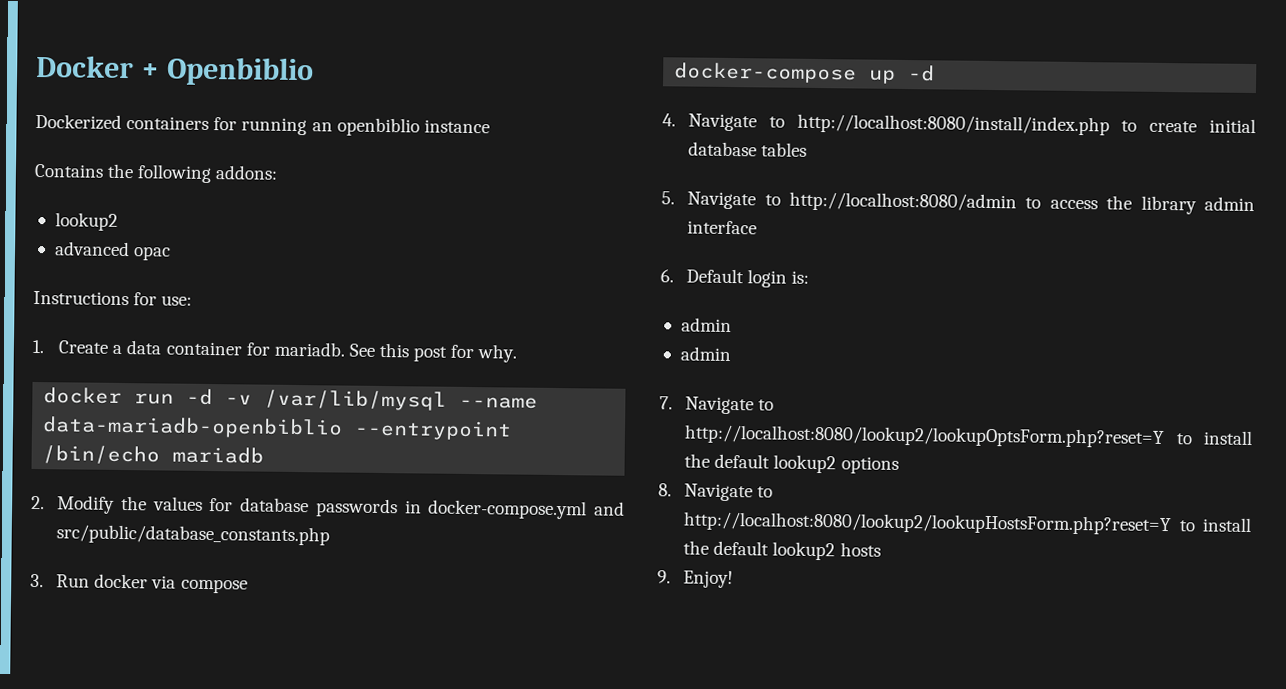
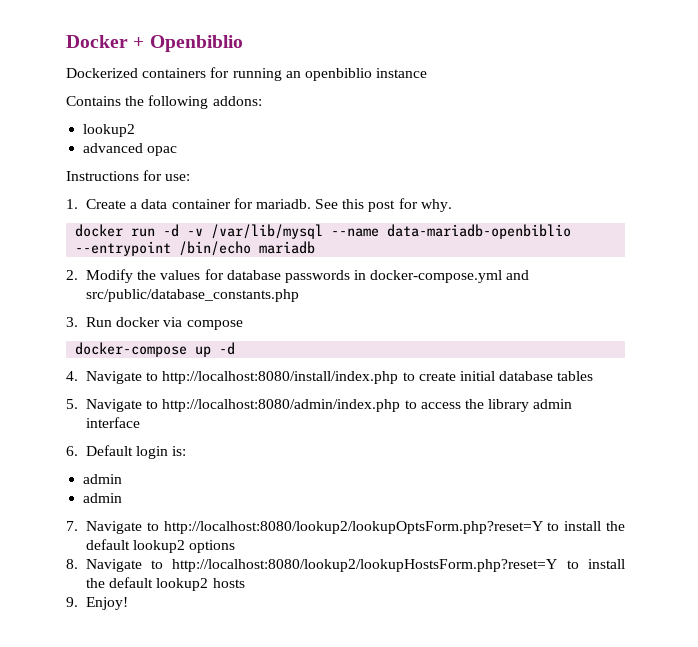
- 5. Navigate to http://localhost:8080/admin to access the library admin interface
+ 5. Navigate to http://localhost:8080/admin/index.php to access the library admin interface

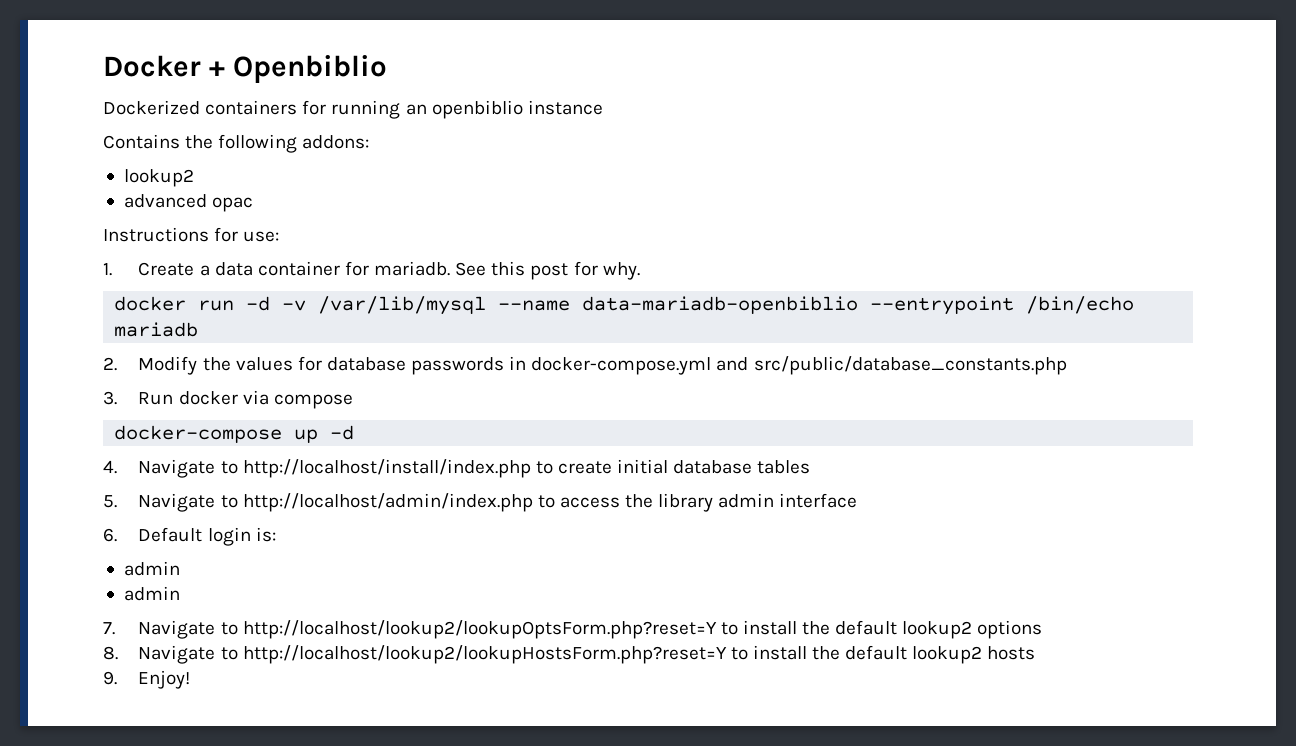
- 4. Navigate to http://localhost:8080/install/index.php to create initial database tables
+ 4. Navigate to http://localhost/install/index.php to create initial database tables
- 5. Navigate to http://localhost:8080/admin/index.php to access the library admin interface
+ 5. Navigate to http://localhost/admin/index.php to access the library admin interface
- 7. Navigate to http://localhost:8080/lookup2/lookupOptsForm.php?reset=Y to install the default lookup2 options
+ 7. Navigate to http://localhost/lookup2/lookupOptsForm.php?reset=Y to install the default lookup2 options
- 8. Navigate to http://localhost:8080/lookup2/lookupHostsForm.php?reset=Y to install the default lookup2 hosts
+ 8. Navigate to http://localhost/lookup2/lookupHostsForm.php?reset=Y to install the default lookup2 hosts

